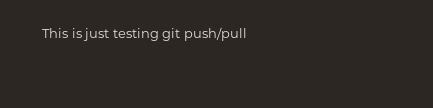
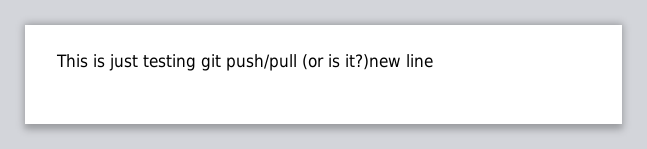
- This is just testing git push/pull
+ This is just testing git push/pull (or is it?)new line

